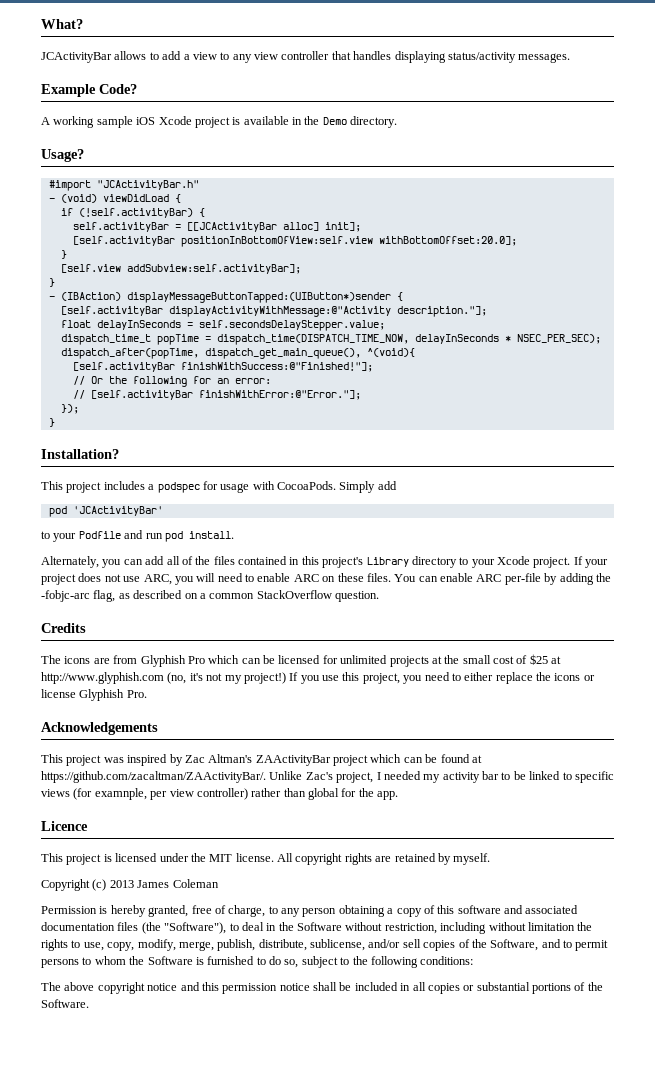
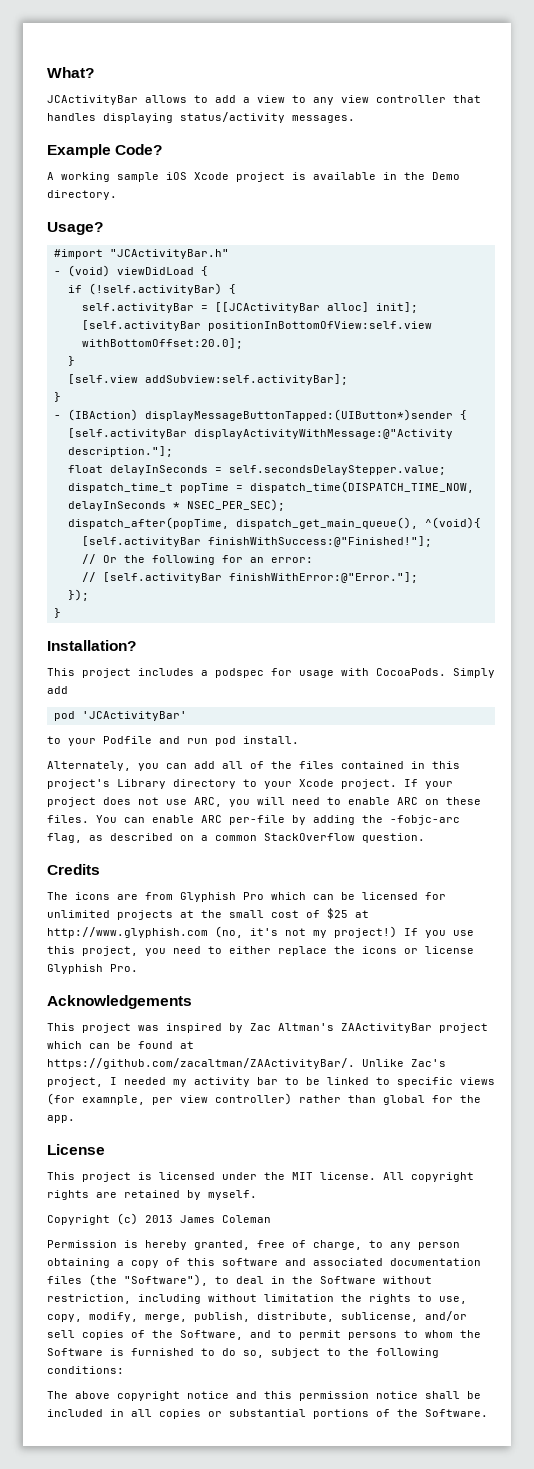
- Licence
+ License

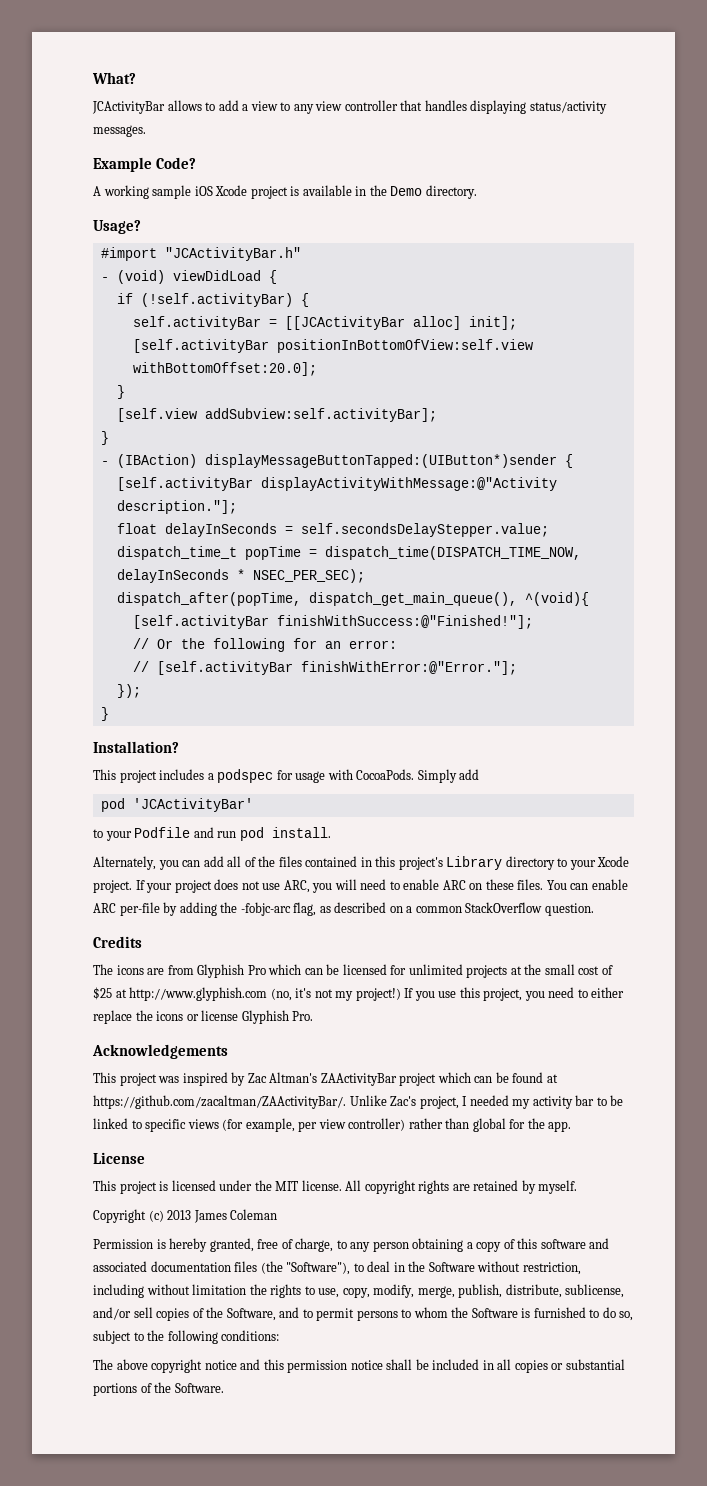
- This project was inspired by Zac Altman's ZAActivityBar project which can be found at https://github.com/zacaltman/ZAActivityBar/. Unlike Zac's project, I needed my activity bar to be linked to specific views (for examnple, per view controller) rather than global for the app.
+ This project was inspired by Zac Altman's ZAActivityBar project which can be found at https://github.com/zacaltman/ZAActivityBar/. Unlike Zac's project, I needed my activity bar to be linked to specific views (for example, per view controller) rather than global for the app.

